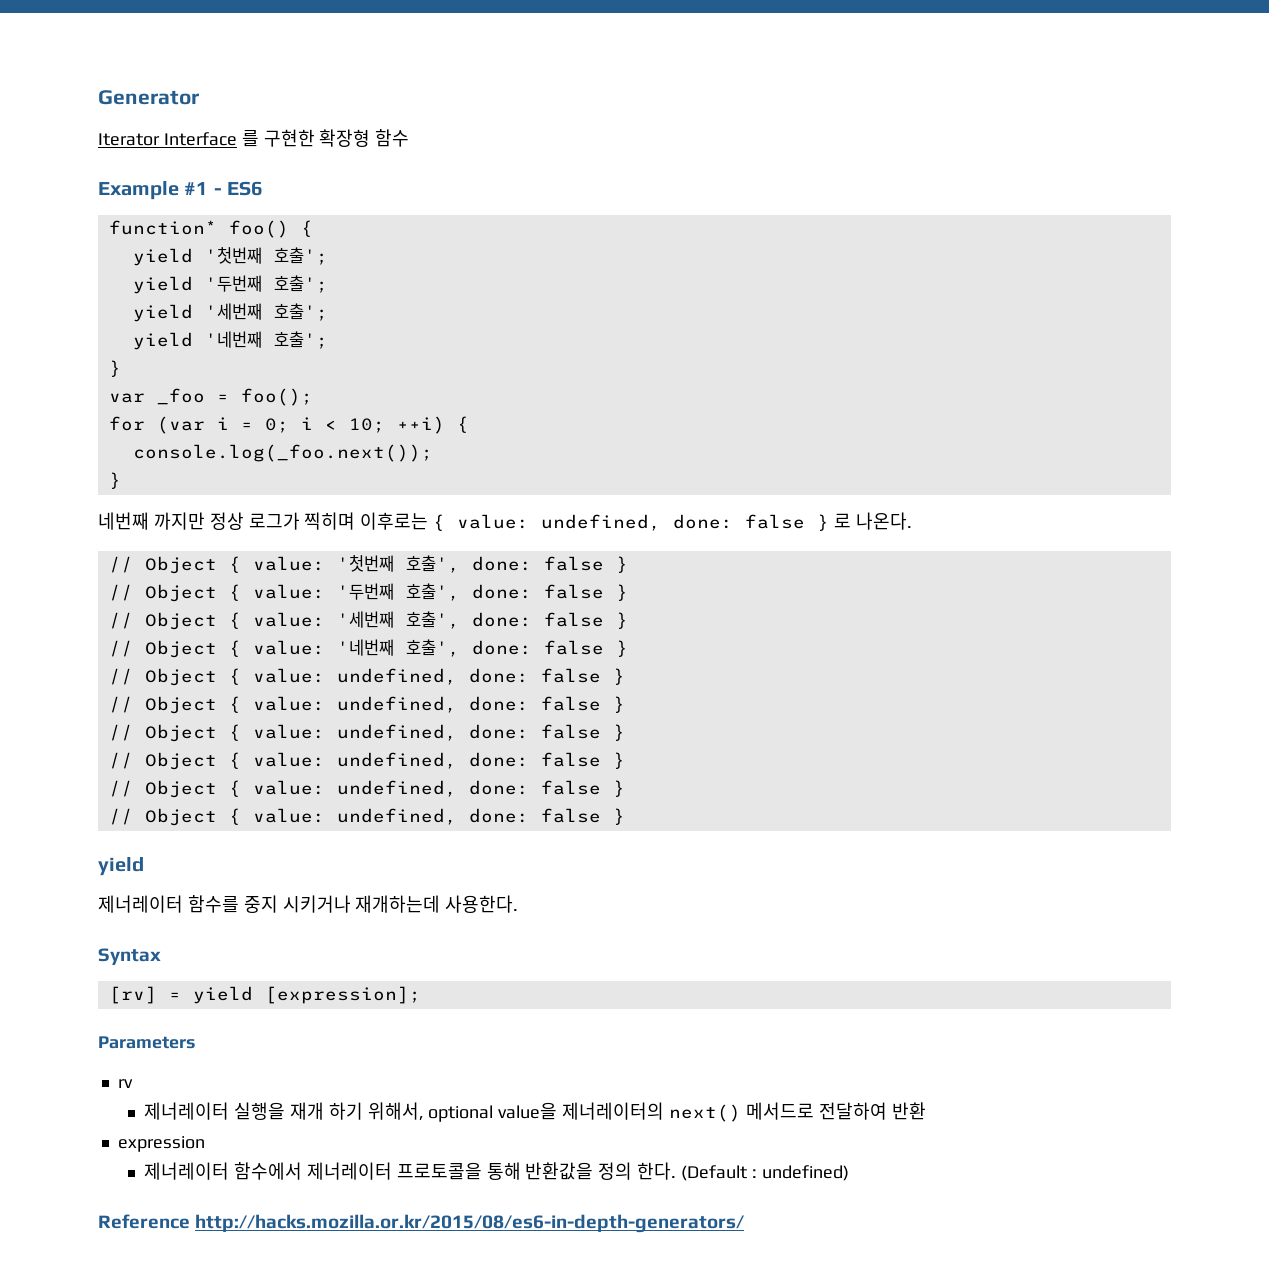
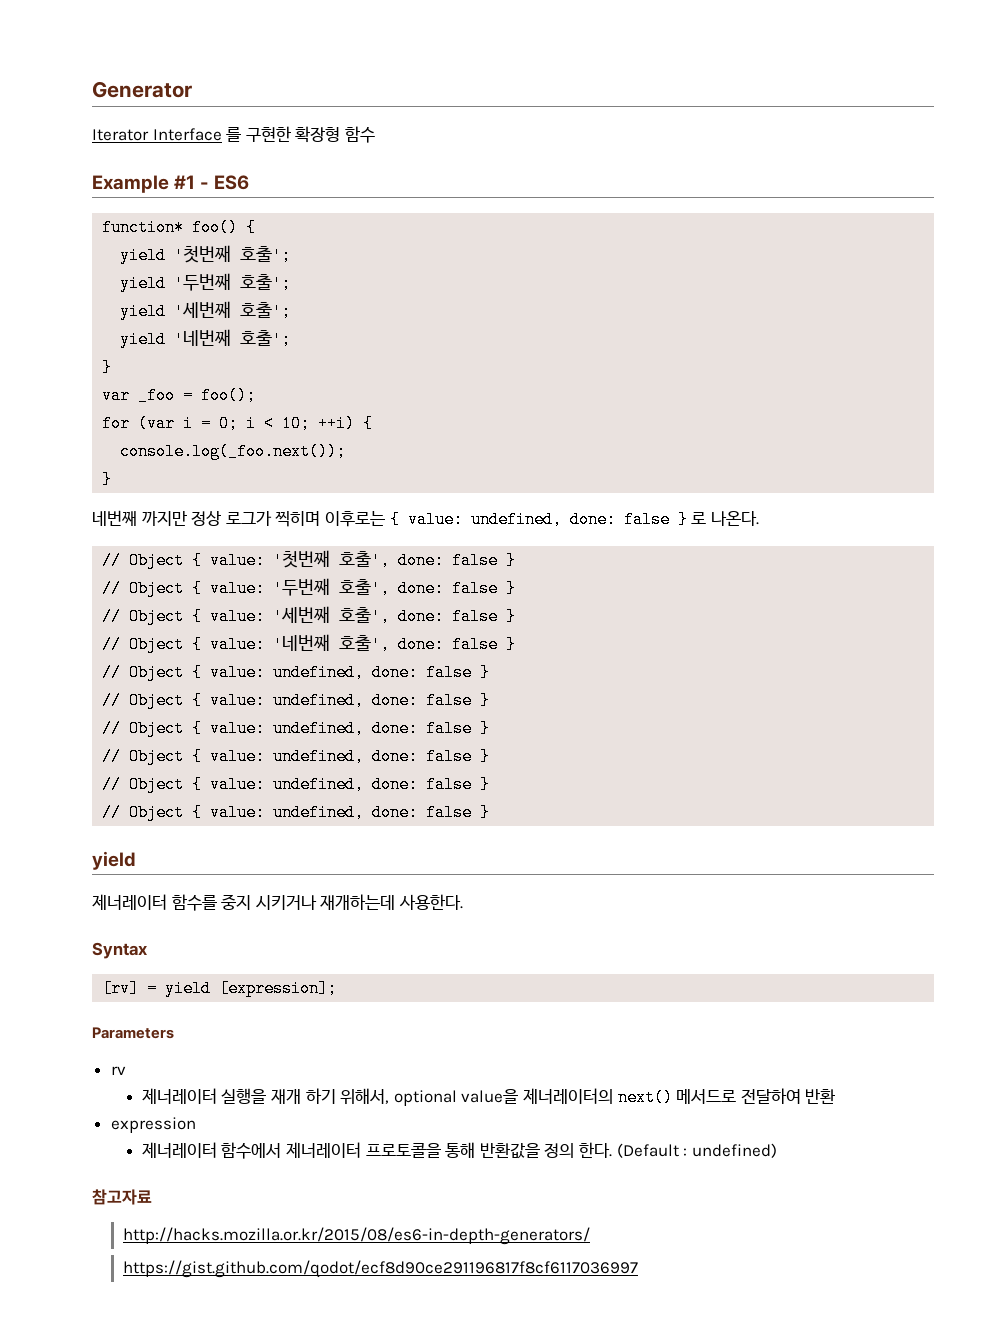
- Reference http://hacks.mozilla.or.kr/2015/08/es6-in-depth-generators/
+ 참고자료
+ http://hacks.mozilla.or.kr/2015/08/es6-in-depth-generators/
+ https://gist.github.com/qodot/ecf8d90ce291196817f8cf6117036997

